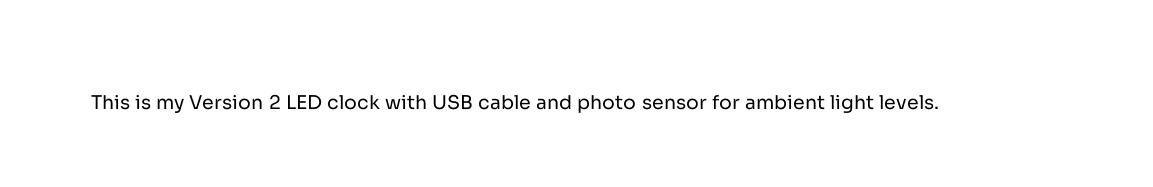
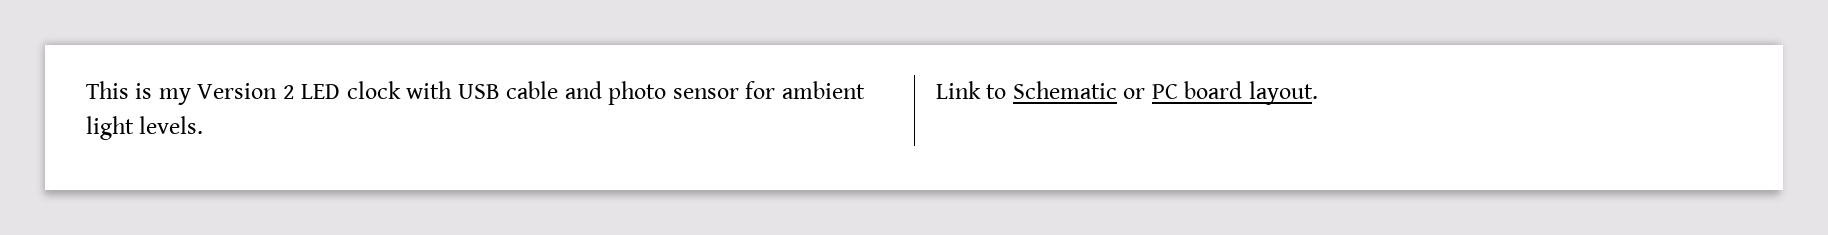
+ Link to Schematic or PC board layout.

